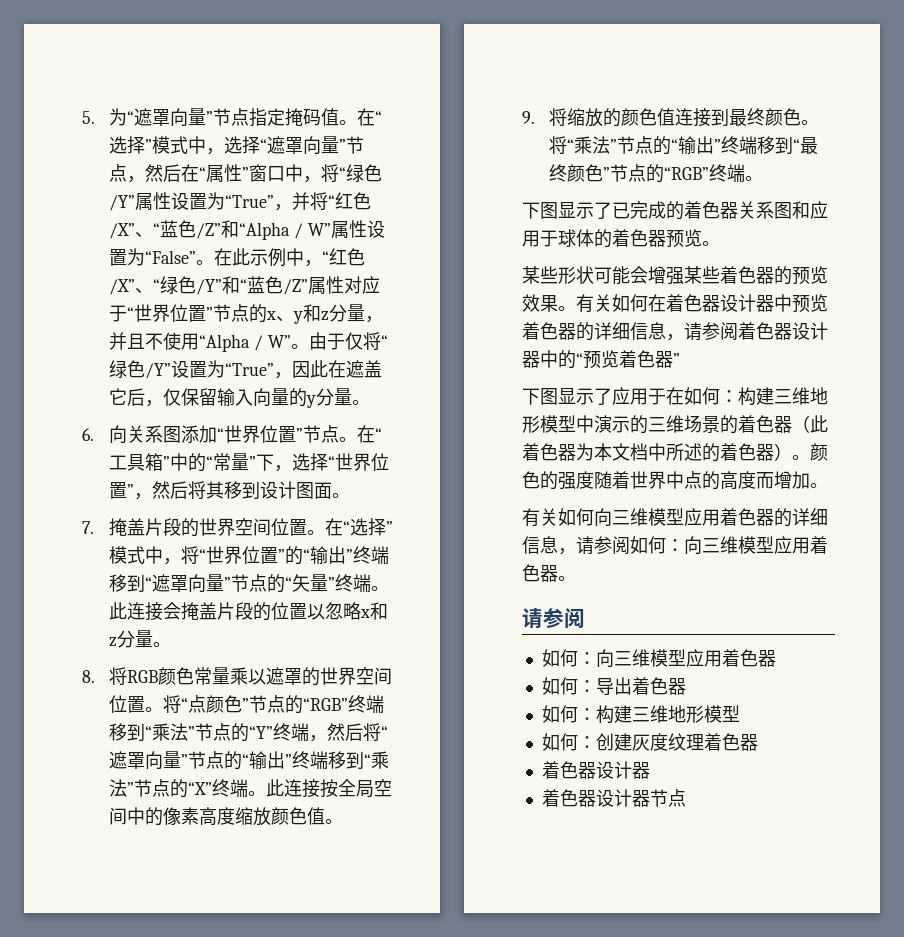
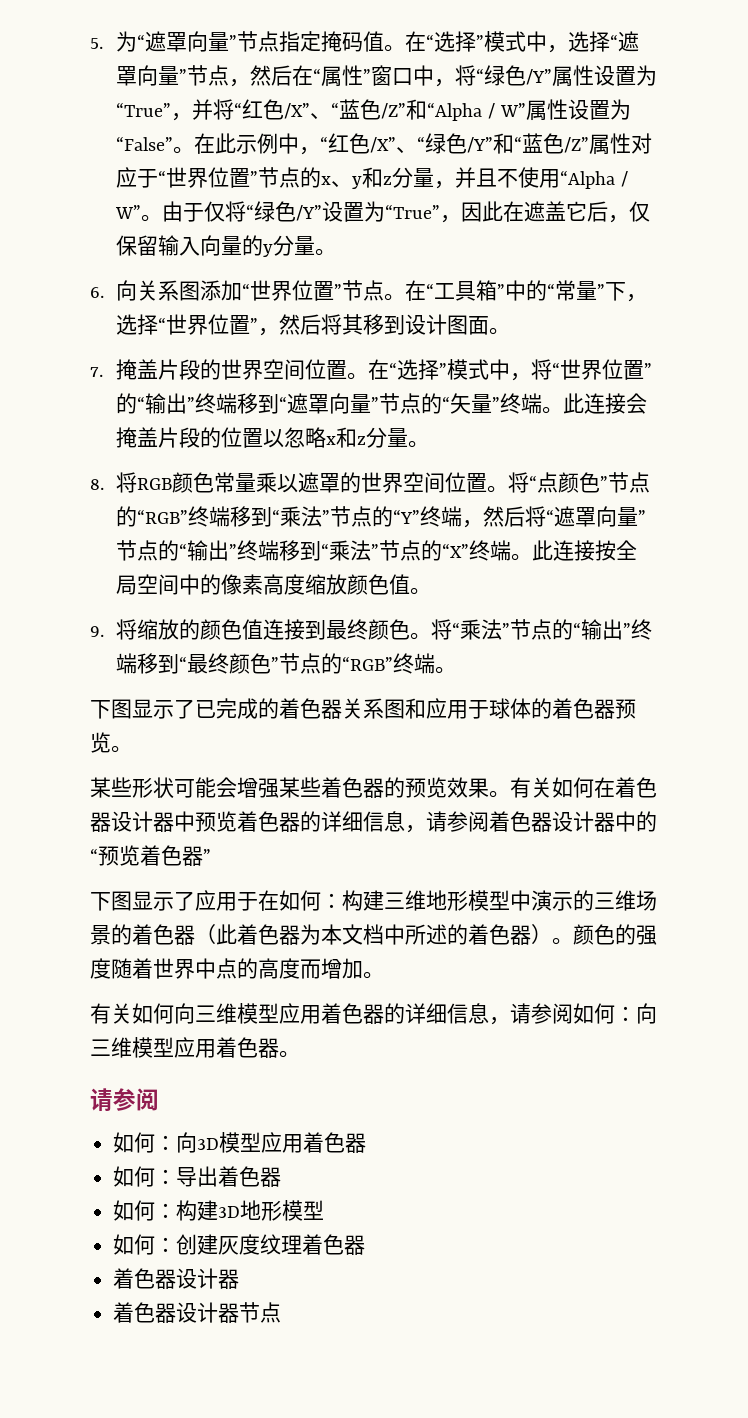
  有关如何向三维模型应用着色器的详细信息，请参阅如何：向三维模型应用着色器。
  请参阅
- 如何：向三维模型应用着色器
+ 如何：向3D模型应用着色器
  如何：导出着色器
- 如何：构建三维地形模型
+ 如何：构建3D地形模型

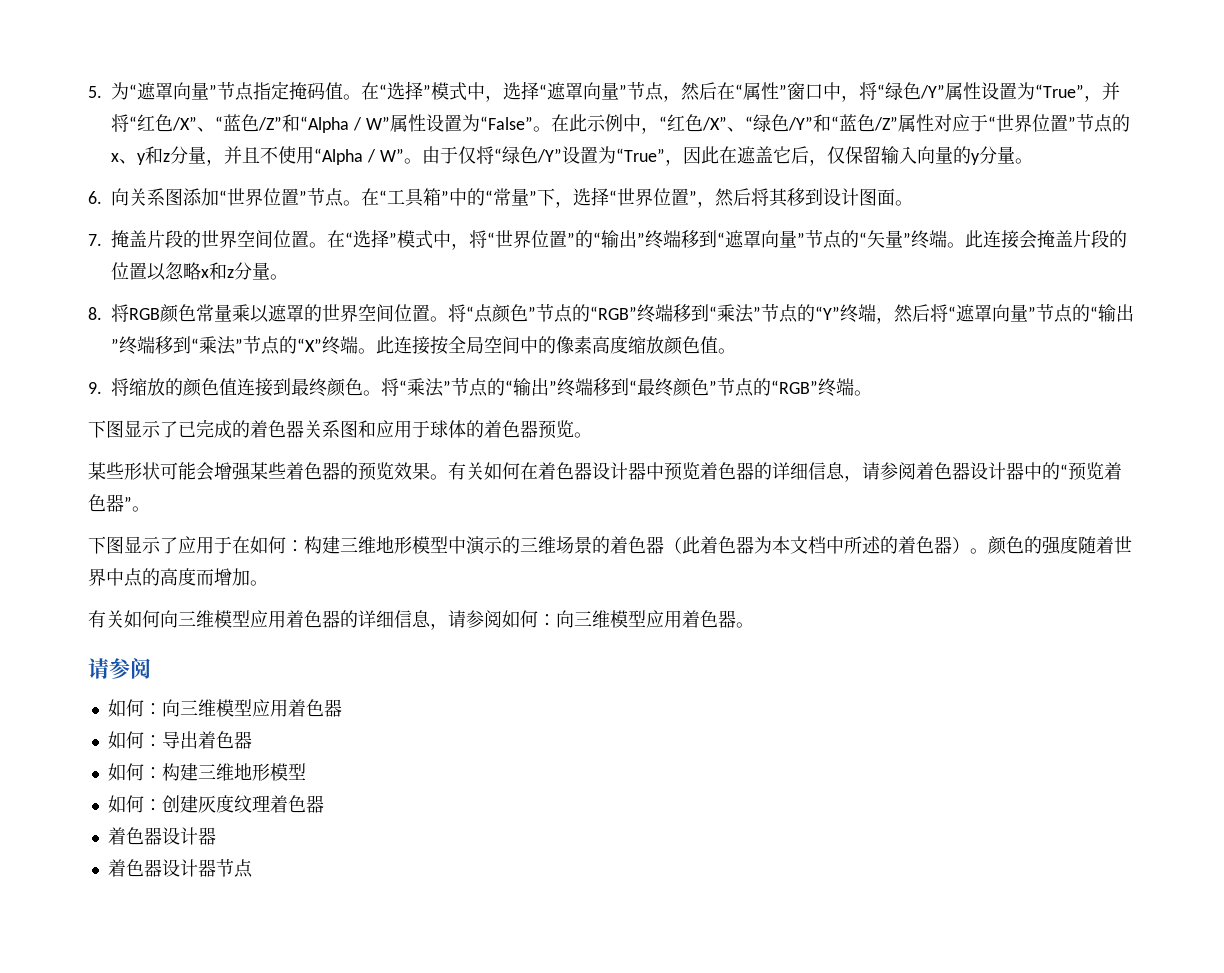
- 有关如何在着色器设计器中预览着色器的详细信息，请参阅着色器设计器中的“预览着色器”
+ 有关如何在着色器设计器中预览着色器的详细信息，请参阅着色器设计器中的“预览着色器”。
  有关如何向三维模型应用着色器的详细信息，请参阅如何：向三维模型应用着色器。
  请参阅
- 如何：向3D模型应用着色器
+ 如何：向三维模型应用着色器
  如何：导出着色器
- 如何：构建3D地形模型
+ 如何：构建三维地形模型

